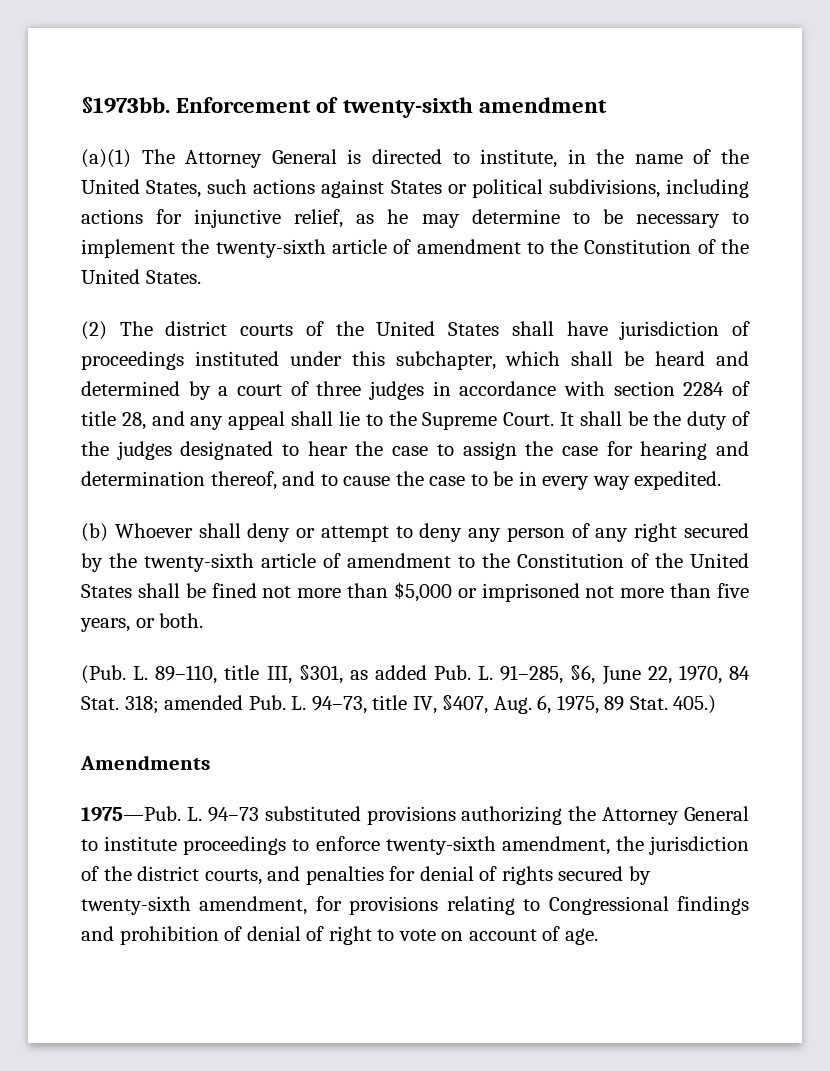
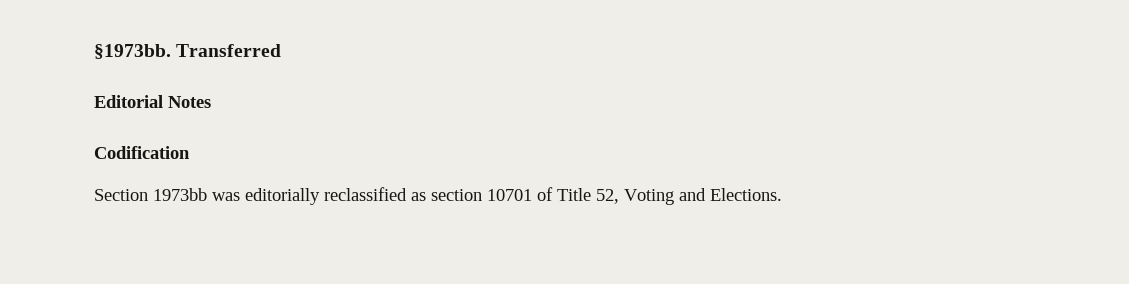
- Enforcement of twenty-sixth amendment
- (a)(1) The Attorney General is directed to institute, in the name of the United States, such actions against States or political subdivisions, including actions for injunctive relief, as he may determine to be necessary to implement the twenty-sixth article of amendment to the Constitution of the United States.
- (2) The district courts of the United States shall have jurisdiction of proceedings instituted under this subchapter, which shall be heard and determined by a court of three judges in accordance with section 2284 of title 28, and any appeal shall lie to the Supreme Court. It shall be the duty of the judges designated to hear the case to assign the case for hearing and determination thereof, and to cause the case to be in every way expedited.
- (b) Whoever shall deny or attempt to deny any person of any right secured by the twenty-sixth article of amendment to the Constitution of the United States shall be fined not more than $5,000 or imprisoned not more than five years, or both.
- (Pub. L. 89–110, title III, §301, as added Pub. L. 91–285, §6, June 22, 1970, 84 Stat. 318; amended Pub. L. 94–73, title IV, §407, Aug. 6, 1975, 89 Stat. 405.)
- Amendments
- 1975—Pub. L. 94–73 substituted provisions authorizing the Attorney General to institute proceedings to enforce twenty-sixth amendment, the jurisdiction of the district courts, and penalties for denial of rights secured by twenty-sixth amendment, for provisions relating to Congressional findings and prohibition of denial of right to vote on account of age.
+ Transferred
+ Editorial Notes
+ Codification
+ Section 1973bb was editorially reclassified as section 10701 of Title 52, Voting and Elections.

